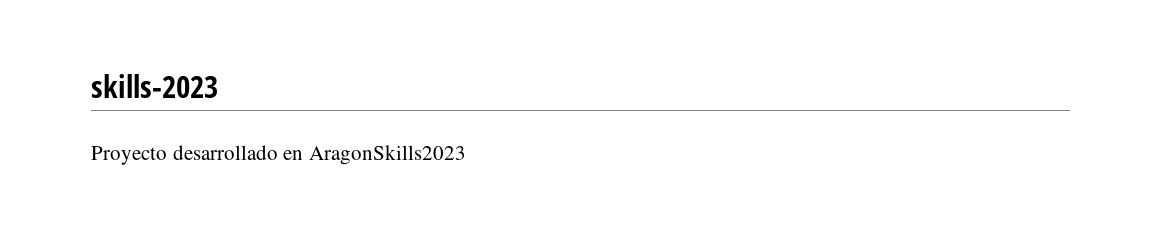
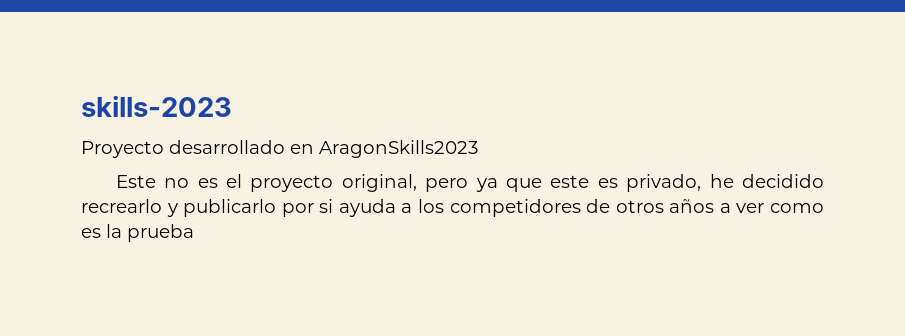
+ Este no es el proyecto original, pero ya que este es privado, he decidido recrearlo y publicarlo por si ayuda a los competidores de otros años a ver como es la prueba

